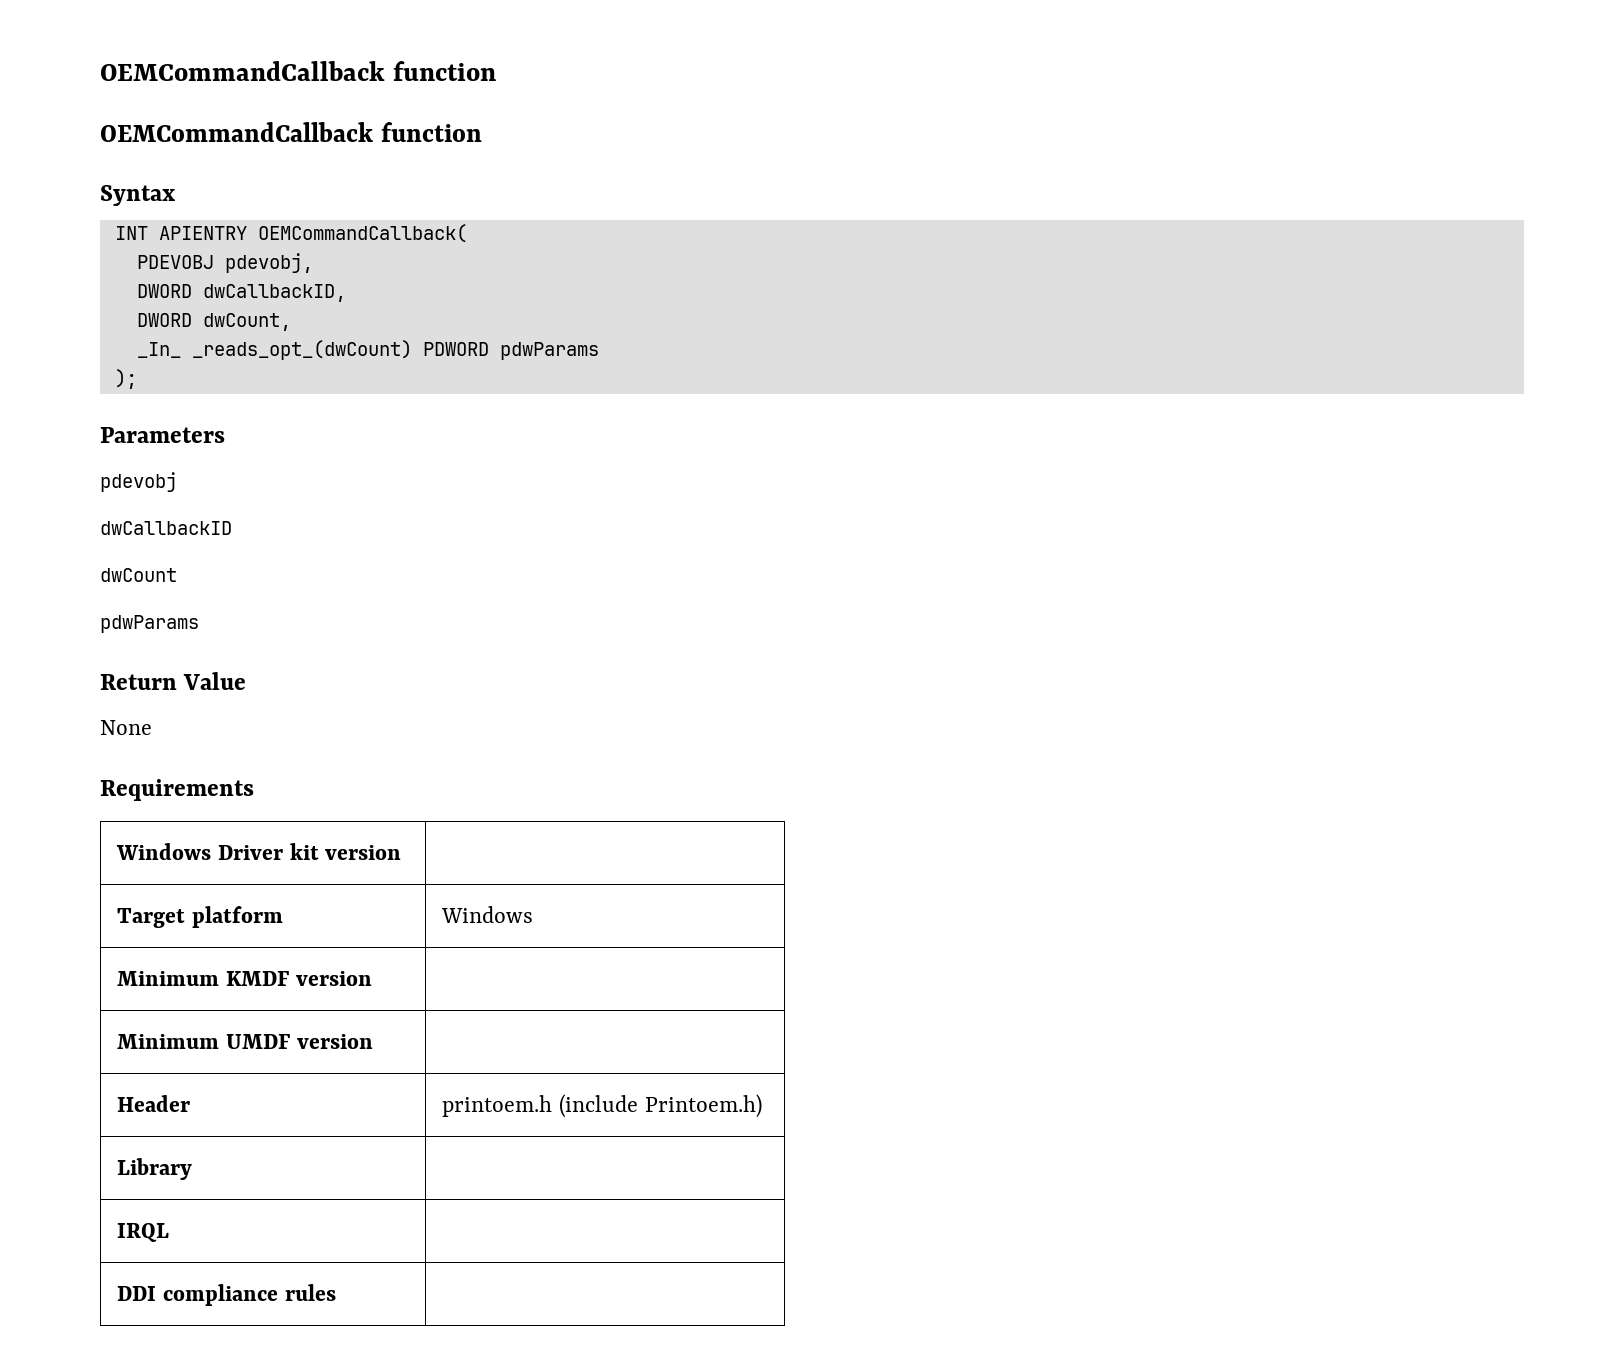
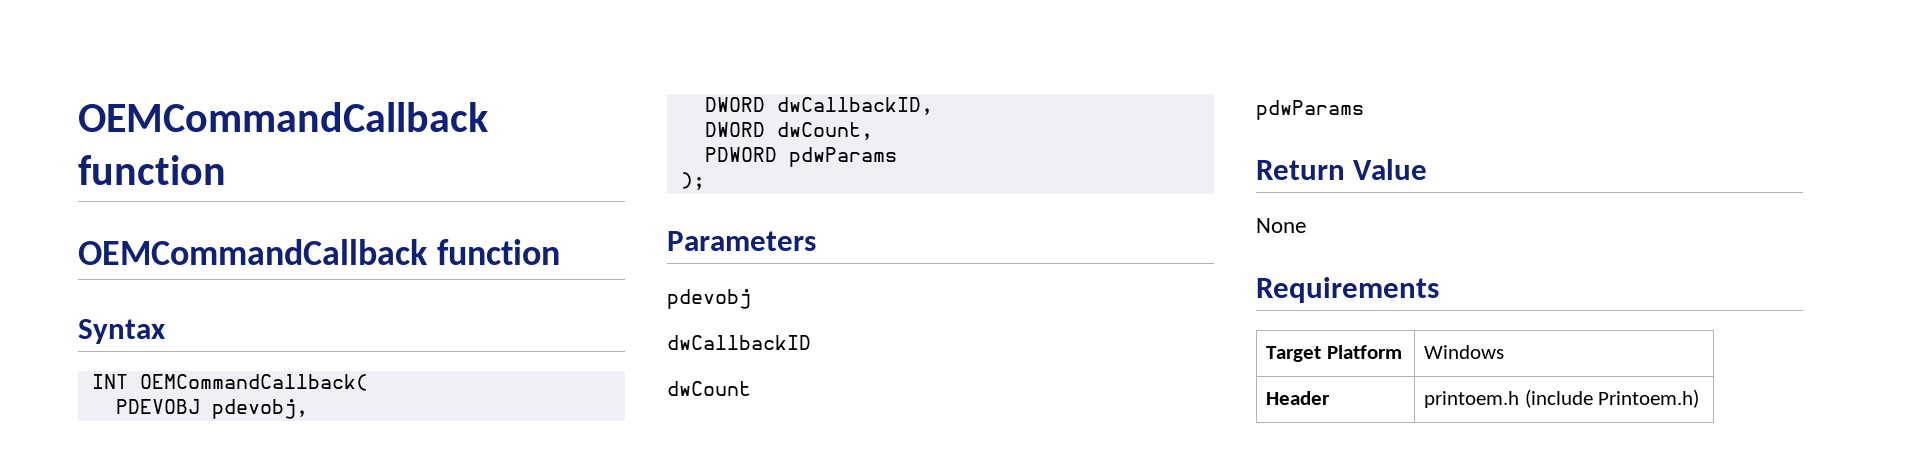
- INT APIENTRY OEMCommandCallback(
+ INT OEMCommandCallback(
- _In_ _reads_opt_(dwCount) PDWORD pdwParams
+ PDWORD pdwParams
- Windows Driver kit version |
- Target platform | Windows
- Minimum KMDF version |
- Minimum UMDF version |
+ Target Platform | Windows
- Library |
- IRQL |
- DDI compliance rules |

